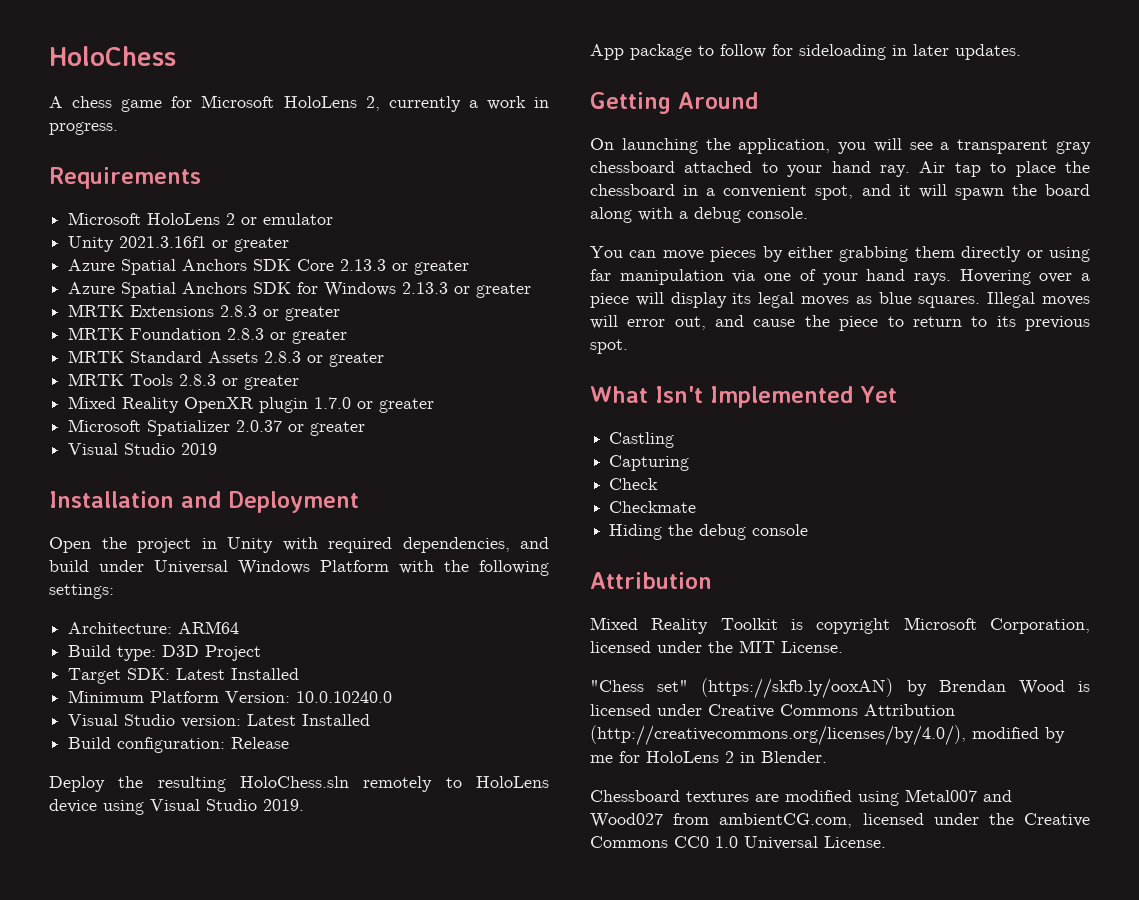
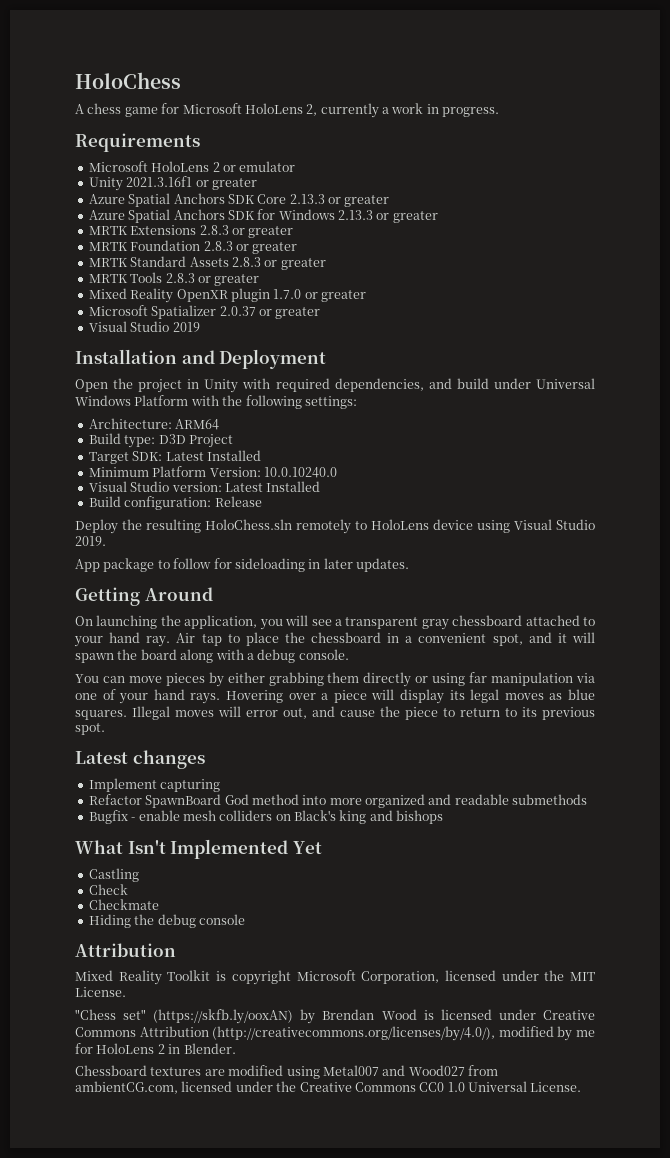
+ Latest changes
+ Implement capturing
+ Refactor SpawnBoard God method into more organized and readable submethods
+ Bugfix - enable mesh colliders on Black's king and bishops
- Capturing

